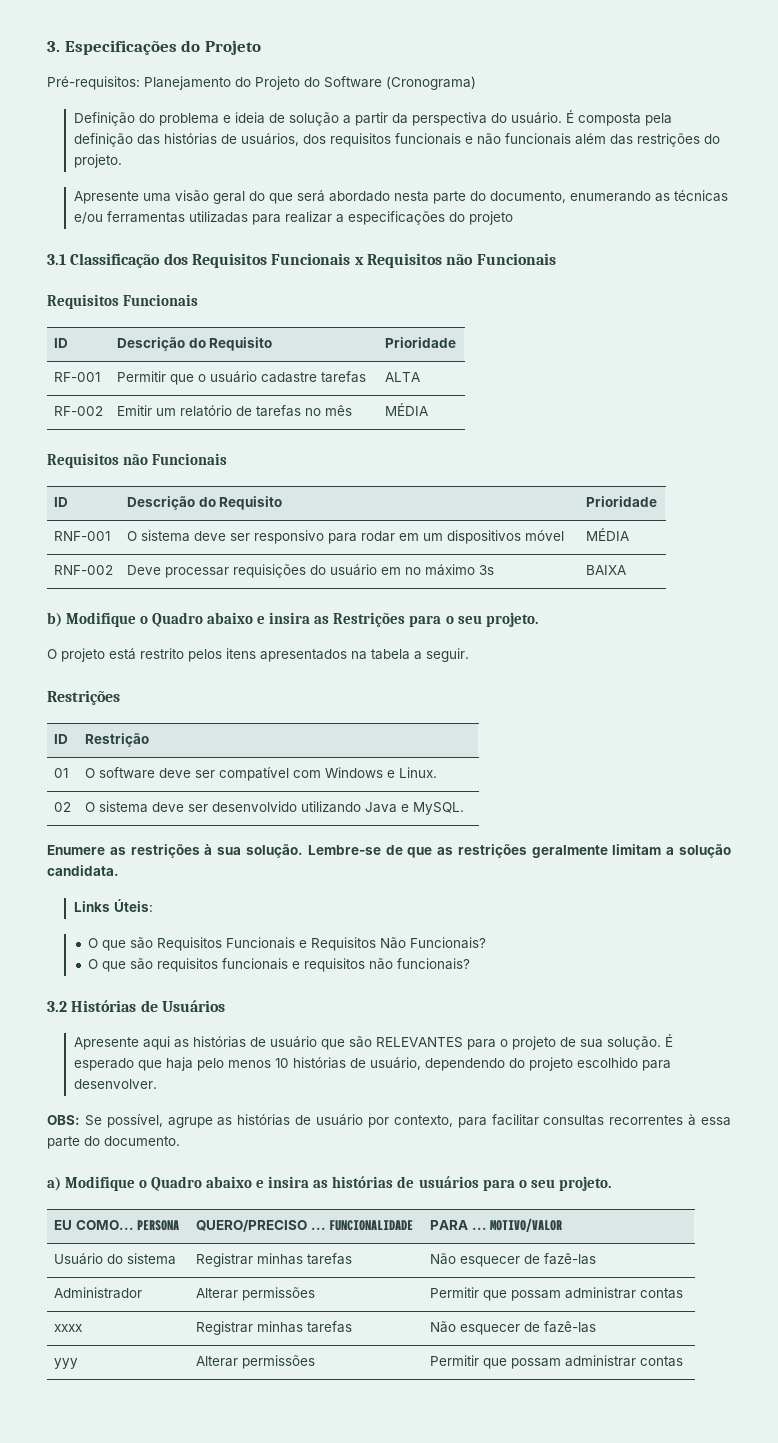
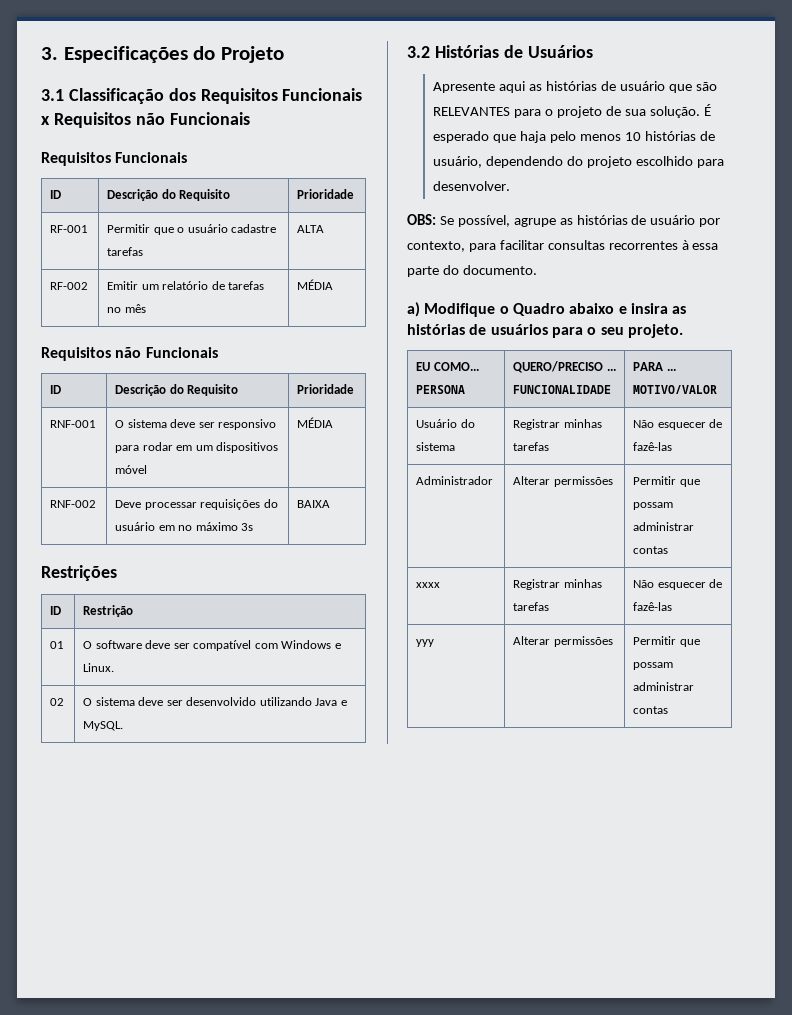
- Pré-requisitos: Planejamento do Projeto do Software (Cronograma)
- Definição do problema e ideia de solução a partir da perspectiva do usuário. É composta pela definição das histórias de usuários, dos requisitos funcionais e não funcionais além das restrições do projeto.
- Apresente uma visão geral do que será abordado nesta parte do documento, enumerando as técnicas e/ou ferramentas utilizadas para realizar a especificações do projeto
- b) Modifique o Quadro abaixo e insira as Restrições para o seu projeto.
- O projeto está restrito pelos itens apresentados na tabela a seguir.
- Enumere as restrições à sua solução. Lembre-se de que as restrições geralmente limitam a solução candidata.
- Links Úteis:
- O que são Requisitos Funcionais e Requisitos Não Funcionais?
- O que são requisitos funcionais e requisitos não funcionais?

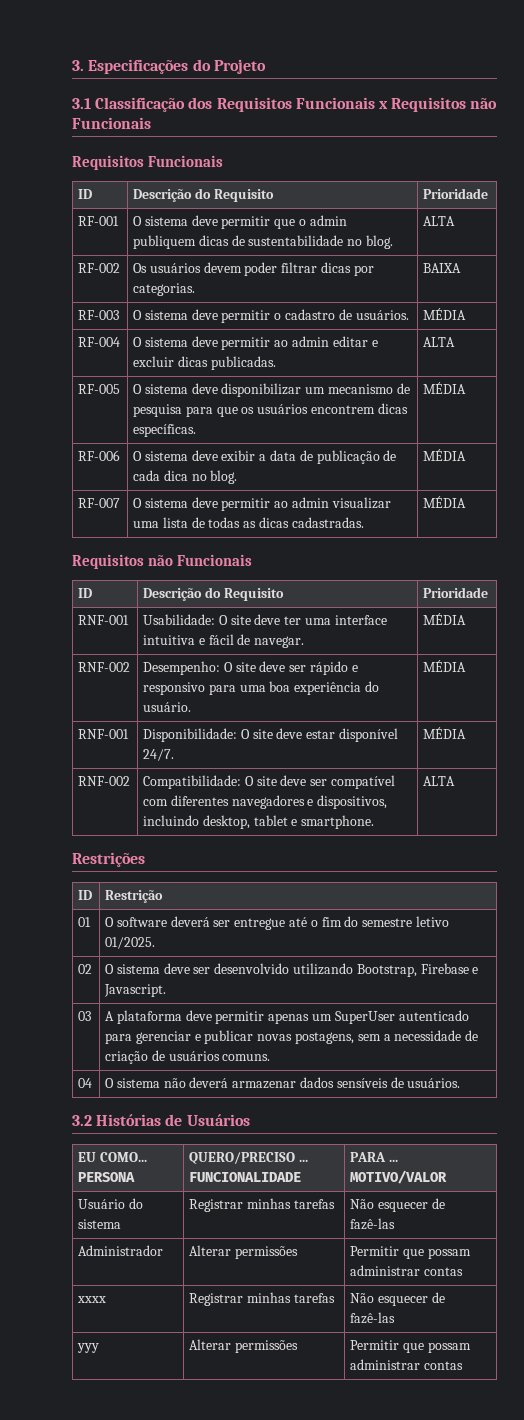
- RF-001 | Permitir que o usuário cadastre tarefas | ALTA
- RF-002 | Emitir um relatório de tarefas no mês | MÉDIA
+ RF-001 | O sistema deve permitir que o admin publiquem dicas de sustentabilidade no blog. | ALTA
+ RF-002 | Os usuários devem poder filtrar dicas por categorias. | BAIXA
+ RF-003 | O sistema deve permitir o cadastro de usuários. | MÉDIA
+ RF-004 | O sistema deve permitir ao admin editar e excluir dicas publicadas. | ALTA
+ RF-005 | O sistema deve disponibilizar um mecanismo de pesquisa para que os usuários encontrem dicas específicas. | MÉDIA
+ RF-006 | O sistema deve exibir a data de publicação de cada dica no blog. | MÉDIA
+ RF-007 | O sistema deve permitir ao admin visualizar uma lista de todas as dicas cadastradas. | MÉDIA
- RNF-001 | O sistema deve ser responsivo para rodar em um dispositivos móvel | MÉDIA
- RNF-002 | Deve processar requisições do usuário em no máximo 3s | BAIXA
+ RNF-001 | Usabilidade: O site deve ter uma interface intuitiva e fácil de navegar. | MÉDIA
+ RNF-002 | Desempenho: O site deve ser rápido e responsivo para uma boa experiência do usuário. | MÉDIA
+ RNF-001 | Disponibilidade: O site deve estar disponível 24/7. | MÉDIA
+ RNF-002 | Compatibilidade: O site deve ser compatível com diferentes navegadores e dispositivos, incluindo desktop, tablet e smartphone. | ALTA
- 01 | O software deve ser compatível com Windows e Linux.
+ 01 | O software deverá ser entregue até o fim do semestre letivo 01/2025.
- 02 | O sistema deve ser desenvolvido utilizando Java e MySQL.
+ 02 | O sistema deve ser desenvolvido utilizando Bootstrap, Firebase e Javascript.
+ 03 | A plataforma deve permitir apenas um SuperUser autenticado para gerenciar e publicar novas postagens, sem a necessidade de criação de usuários comuns.
+ 04 | O sistema não deverá armazenar dados sensíveis de usuários.
  3.2 Histórias de Usuários
- Apresente aqui as histórias de usuário que são RELEVANTES para o projeto de sua solução. É esperado que haja pelo menos 10 histórias de usuário, dependendo do projeto escolhido para desenvolver.
- OBS: Se possível, agrupe as histórias de usuário por contexto, para facilitar consultas recorrentes à essa parte do documento.
- a) Modifique o Quadro abaixo e insira as histórias de usuários para o seu projeto.

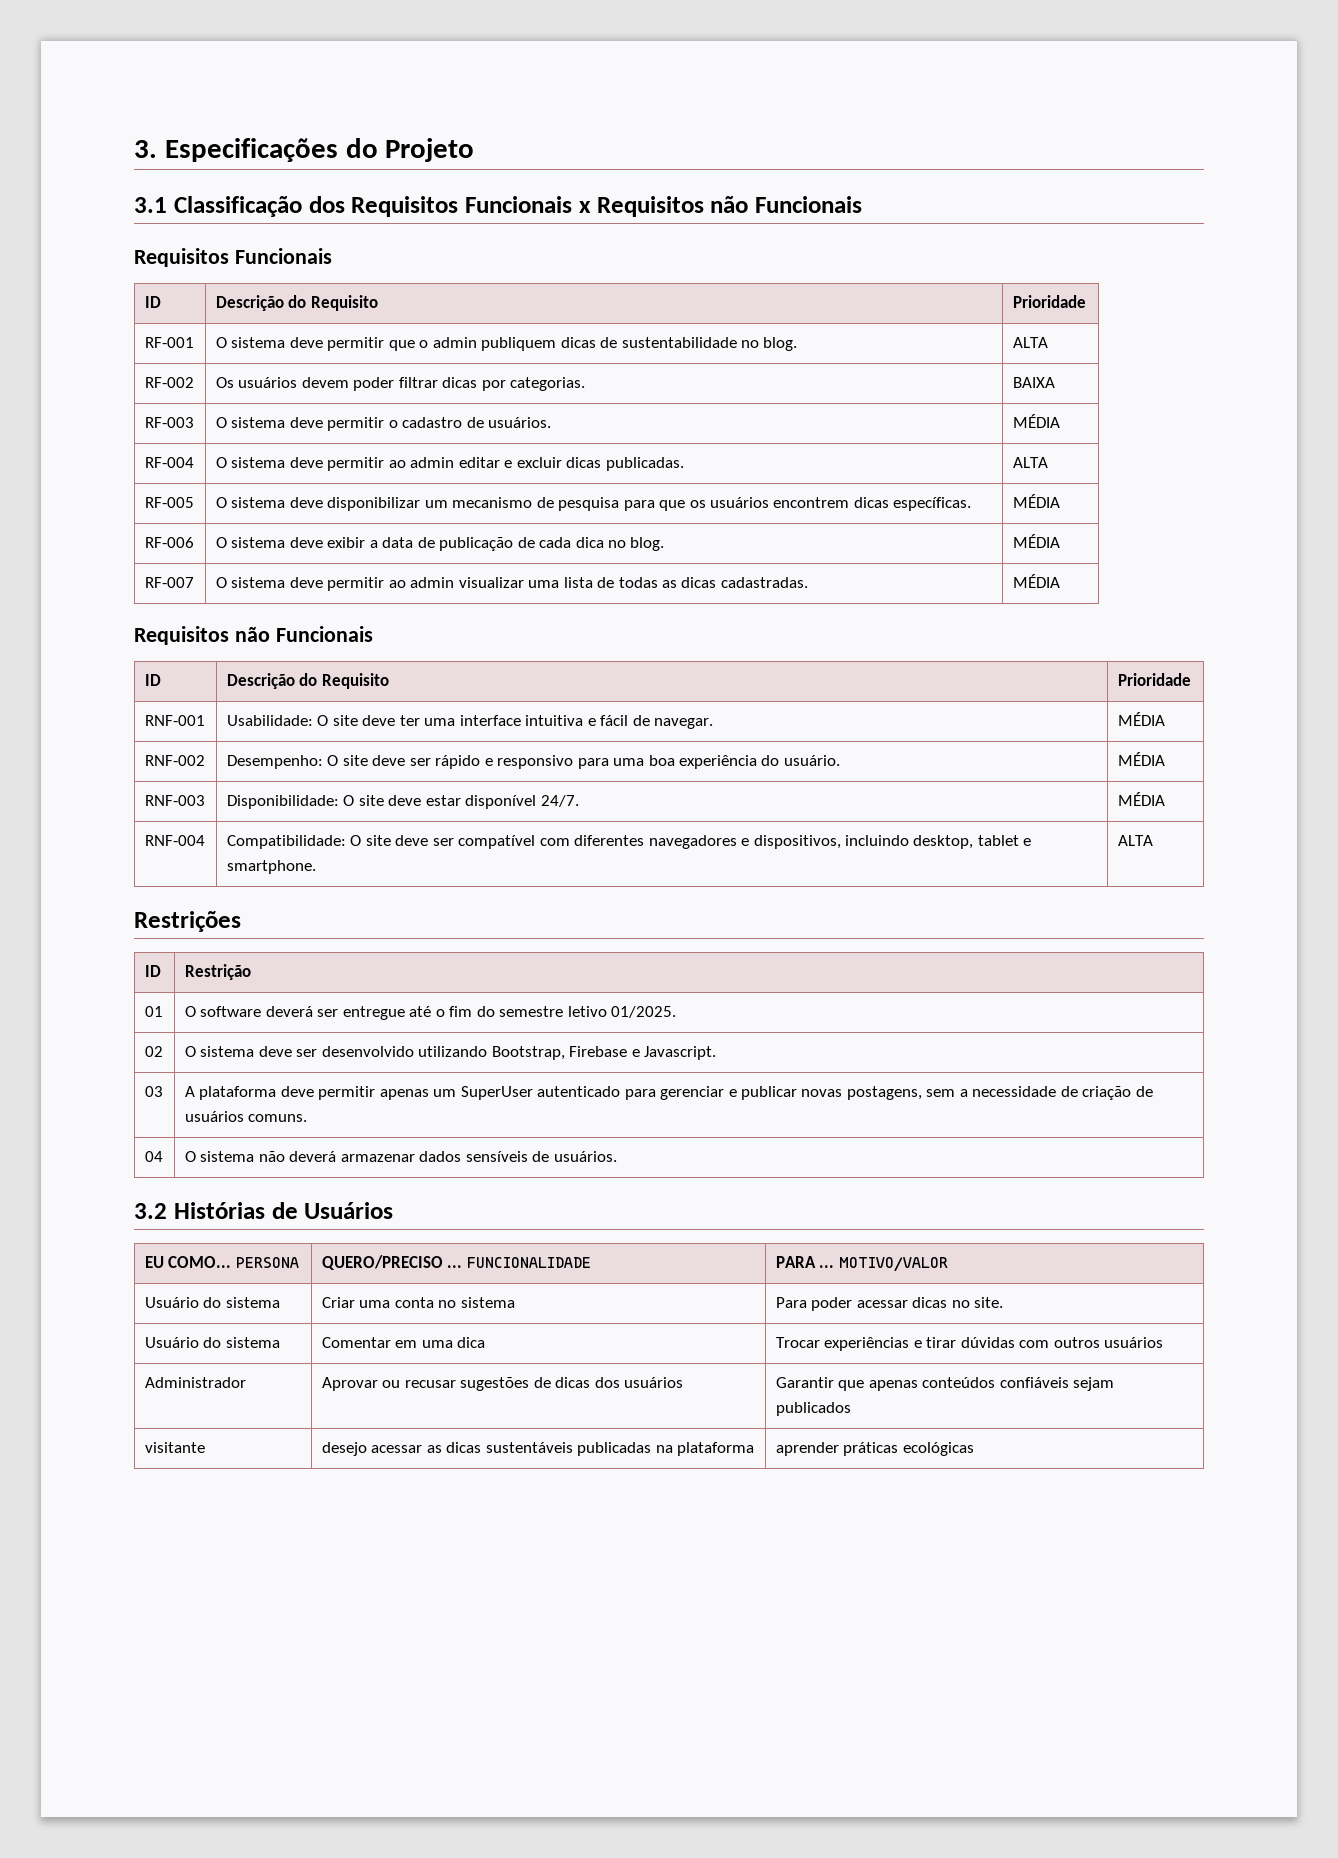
- RNF-001 | Disponibilidade: O site deve estar disponível 24/7. | MÉDIA
+ RNF-003 | Disponibilidade: O site deve estar disponível 24/7. | MÉDIA
- RNF-002 | Compatibilidade: O site deve ser compatível com diferentes navegadores e dispositivos, incluindo desktop, tablet e smartphone. | ALTA
+ RNF-004 | Compatibilidade: O site deve ser compatível com diferentes navegadores e dispositivos, incluindo desktop, tablet e smartphone. | ALTA
- Usuário do sistema | Registrar minhas tarefas | Não esquecer de fazê-las
- Administrador | Alterar permissões | Permitir que possam administrar contas
- xxxx | Registrar minhas tarefas | Não esquecer de fazê-las
- yyy | Alterar permissões | Permitir que possam administrar contas
+ Usuário do sistema | Criar uma conta no sistema | Para poder acessar dicas no site.
+ Usuário do sistema | Comentar em uma dica | Trocar experiências e tirar dúvidas com outros usuários
+ Administrador | Aprovar ou recusar sugestões de dicas dos usuários | Garantir que apenas conteúdos confiáveis sejam publicados
+ visitante | desejo acessar as dicas sustentáveis publicadas na plataforma | aprender práticas ecológicas

